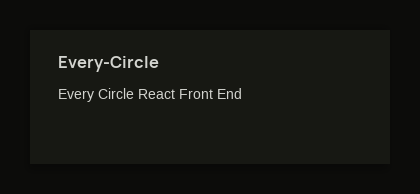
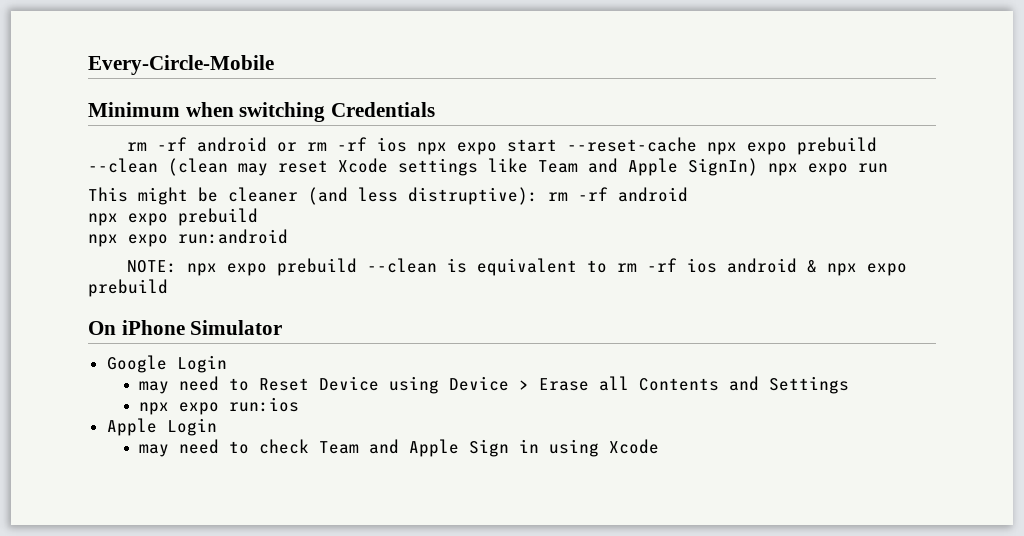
- Every-Circle
- Every Circle React Front End
+ Every-Circle-Mobile
+ Minimum when switching Credentials
+ rm -rf android or rm -rf ios npx expo start --reset-cache npx expo prebuild --clean (clean may reset Xcode settings like Team and Apple SignIn) npx expo run
+ This might be cleaner (and less distruptive): rm -rf android
+ npx expo prebuild
+ npx expo run:android
+ NOTE: npx expo prebuild --clean is equivalent to rm -rf ios android & npx expo prebuild
+ On iPhone Simulator
+ Google Login
+ may need to Reset Device using Device > Erase all Contents and Settings
+ npx expo run:ios
+ Apple Login
+ may need to check Team and Apple Sign in using Xcode

